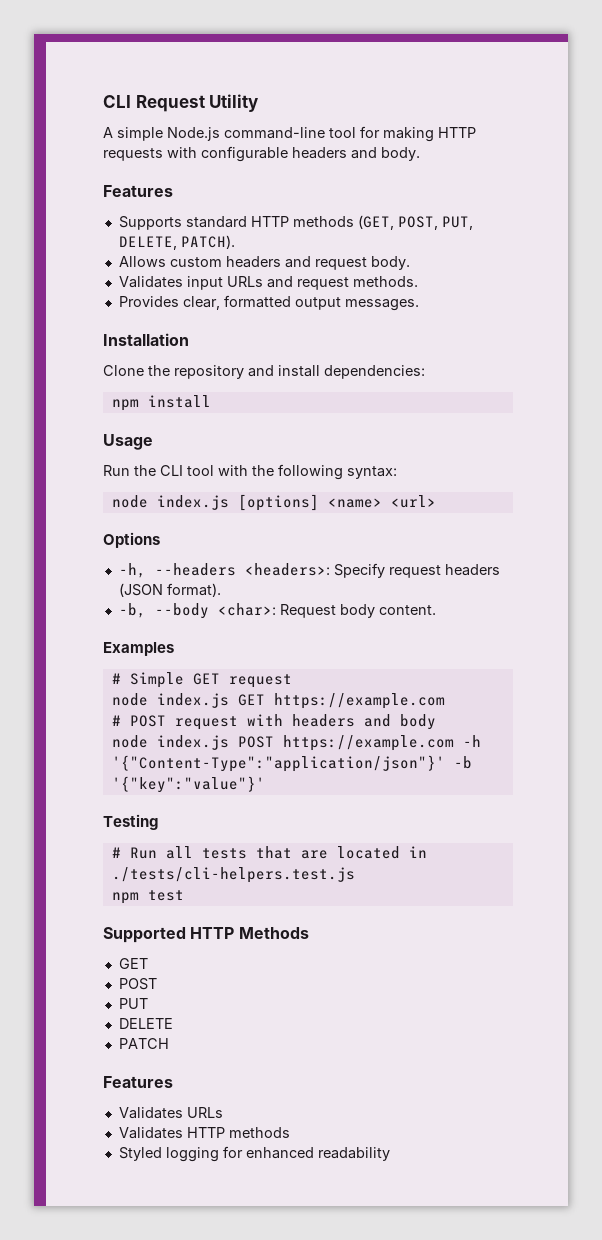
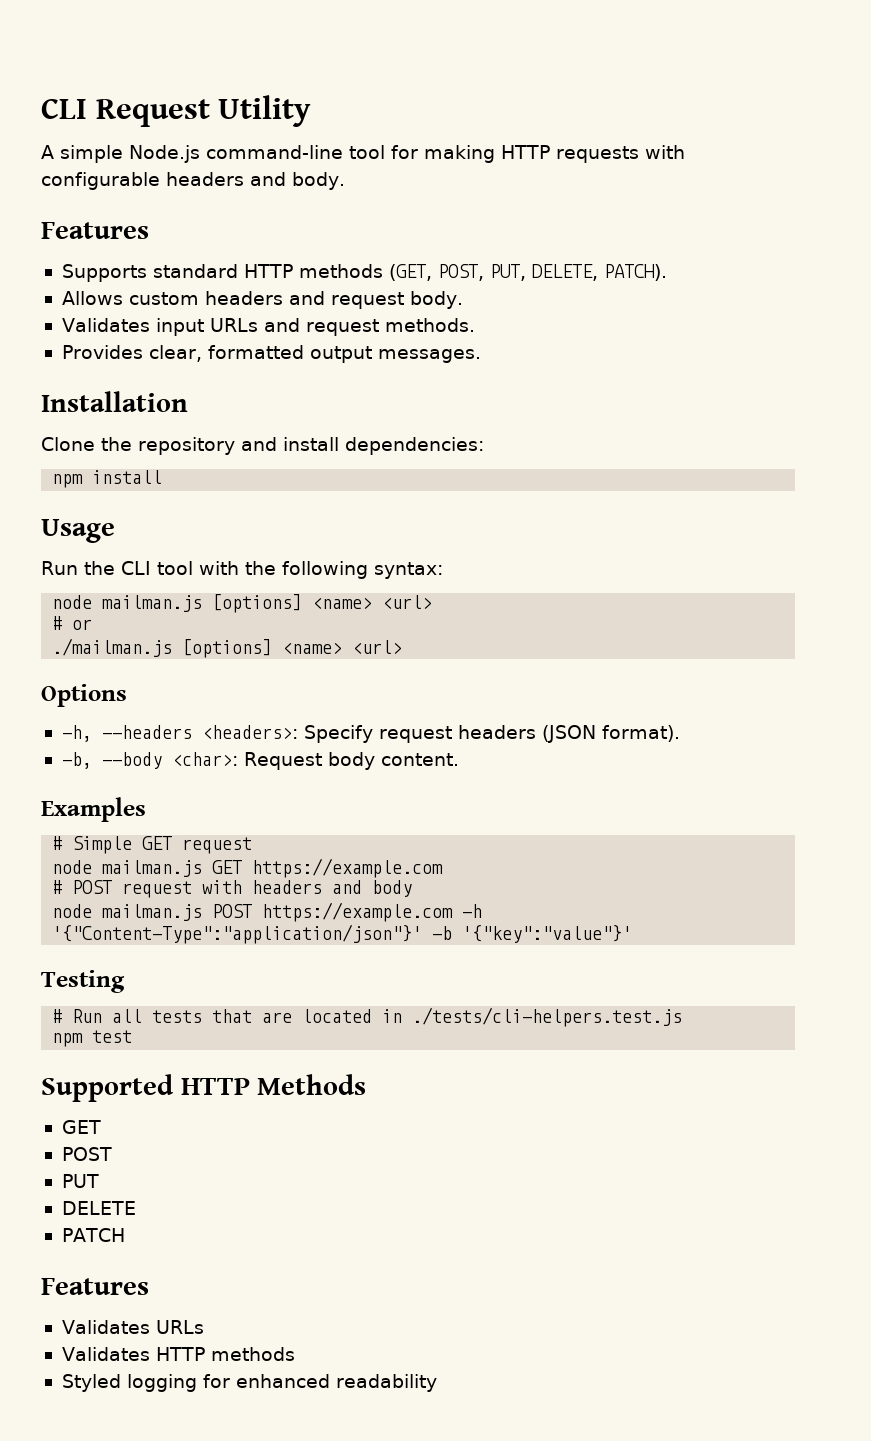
- node index.js [options] <name> <url>
+ node mailman.js [options] <name> <url>
+ # or
+ ./mailman.js [options] <name> <url>
- node index.js GET https://example.com
+ node mailman.js GET https://example.com
- node index.js POST https://example.com -h '{"Content-Type":"application/json"}' -b '{"key":"value"}'
+ node mailman.js POST https://example.com -h '{"Content-Type":"application/json"}' -b '{"key":"value"}'

